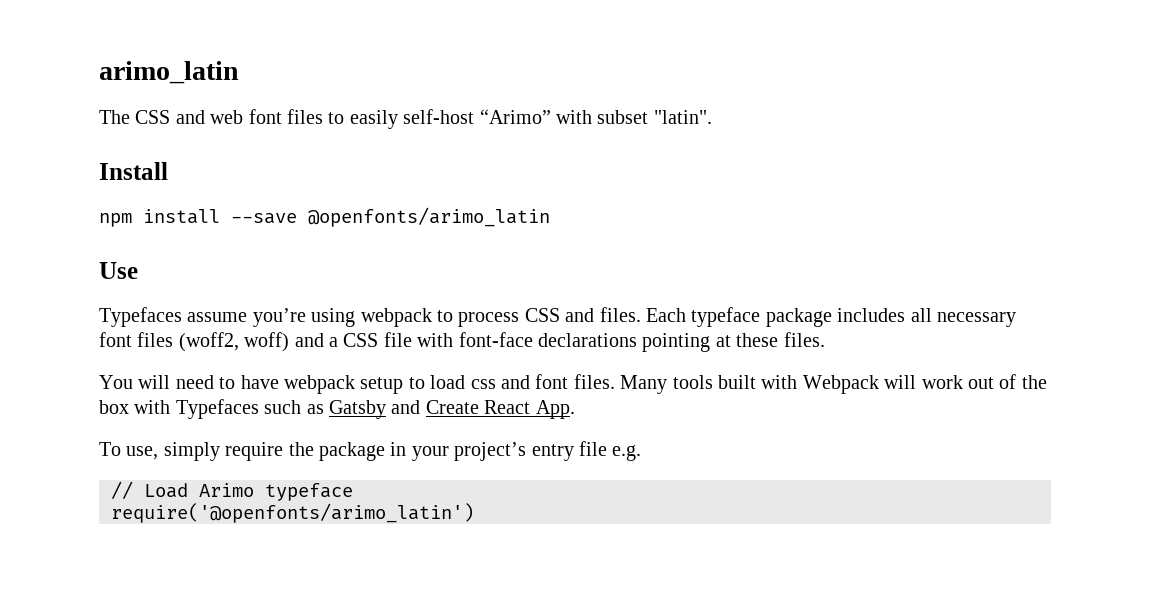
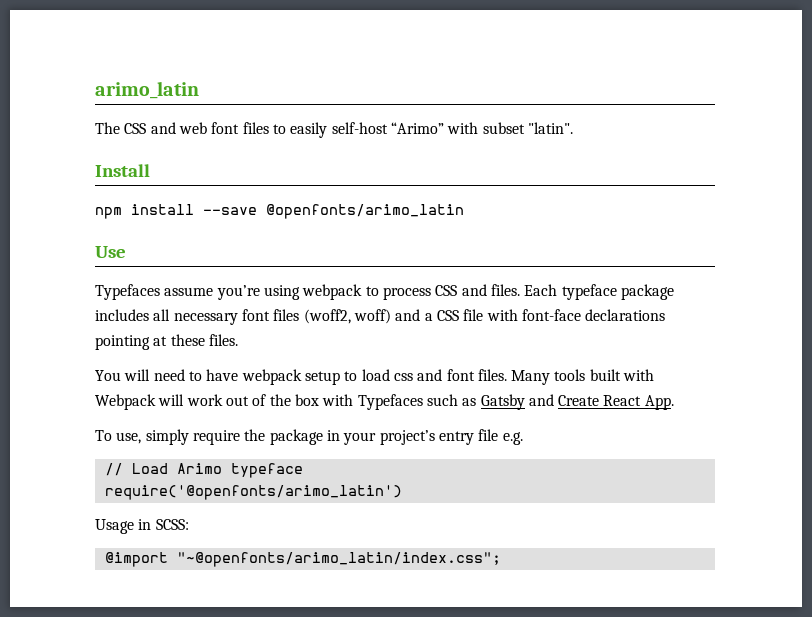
+ Usage in SCSS:
+ @import "~@openfonts/arimo_latin/index.css";

